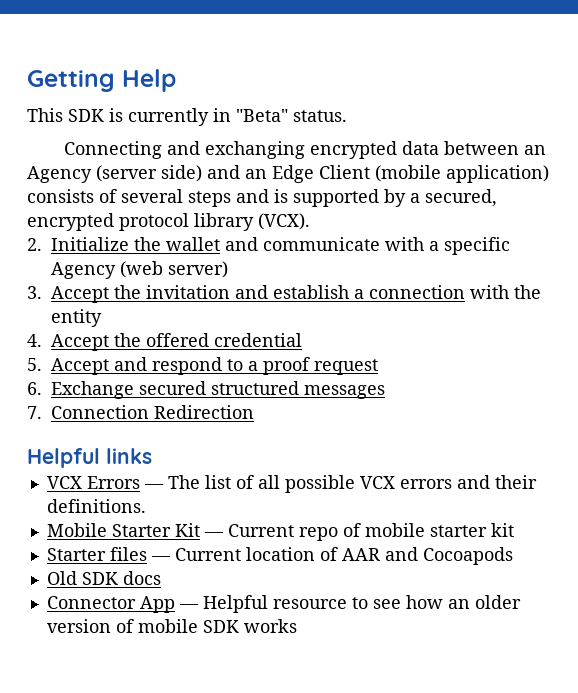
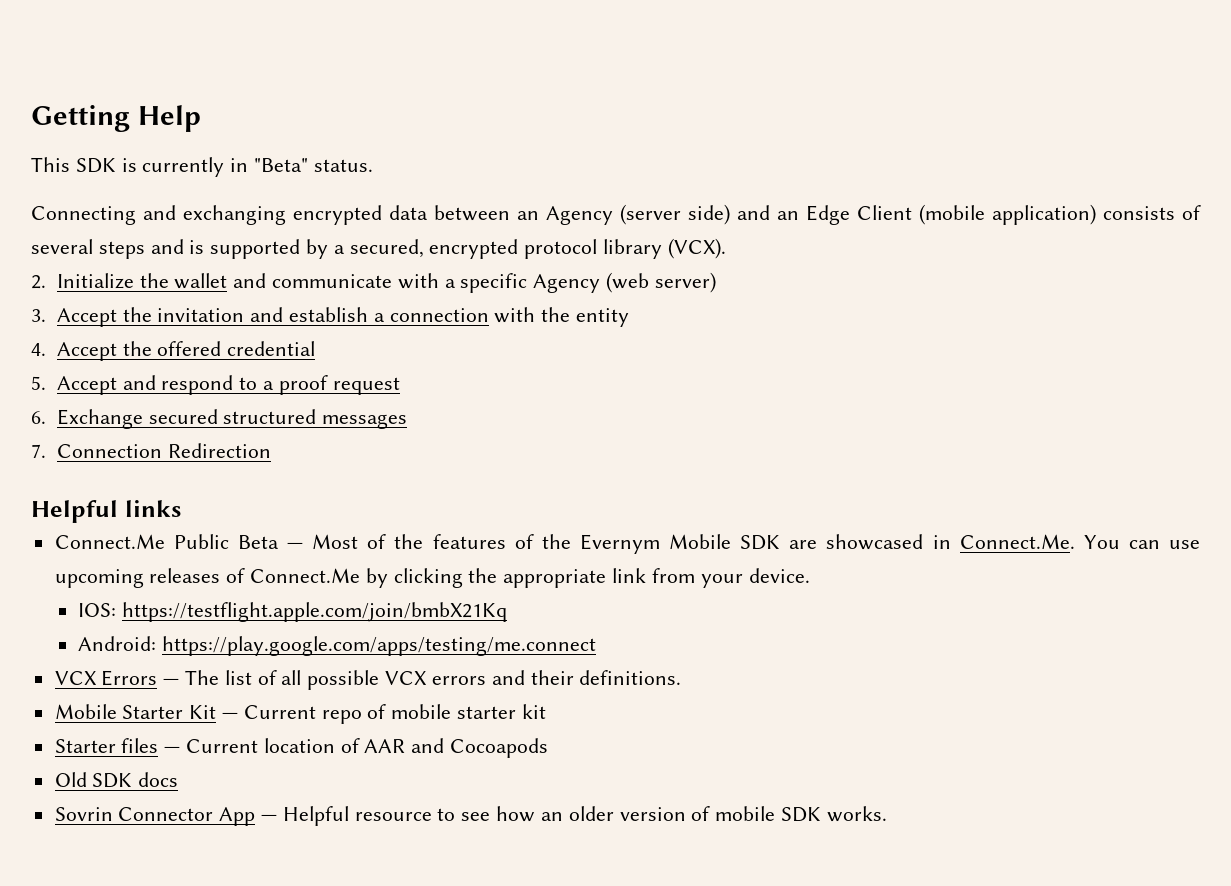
+ Connect.Me Public Beta — Most of the features of the Evernym Mobile SDK are showcased in Connect.Me. You can use upcoming releases of Connect.Me by clicking the appropriate link from your device.
+ IOS: https://testflight.apple.com/join/bmbX21Kq
+ Android: https://play.google.com/apps/testing/me.connect
- Connector App — Helpful resource to see how an older version of mobile SDK works
+ Sovrin Connector App — Helpful resource to see how an older version of mobile SDK works.

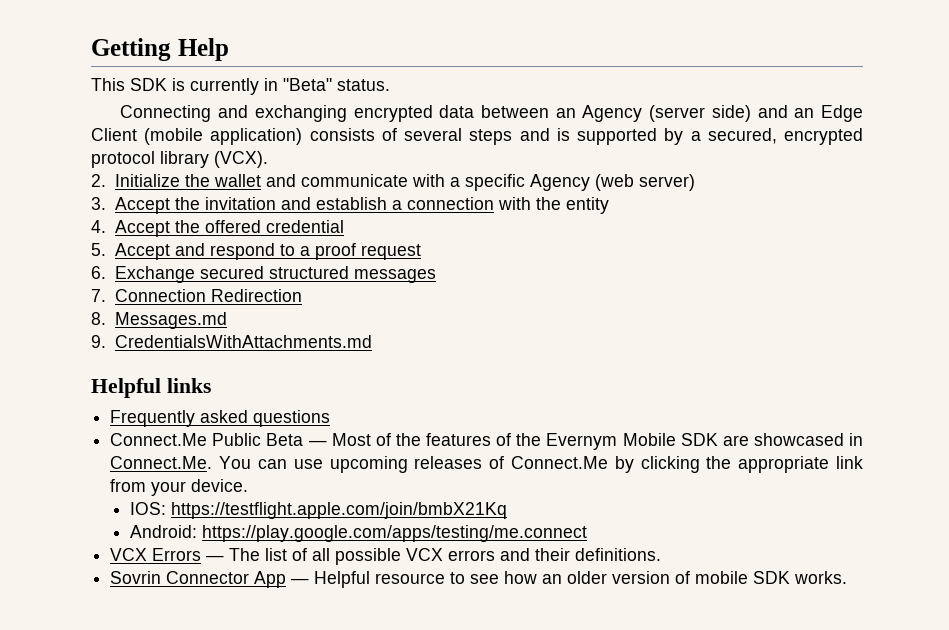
+ 8. Messages.md
+ 9. CredentialsWithAttachments.md
+ Frequently asked questions
- Mobile Starter Kit — Current repo of mobile starter kit
- Starter files — Current location of AAR and Cocoapods
- Old SDK docs

